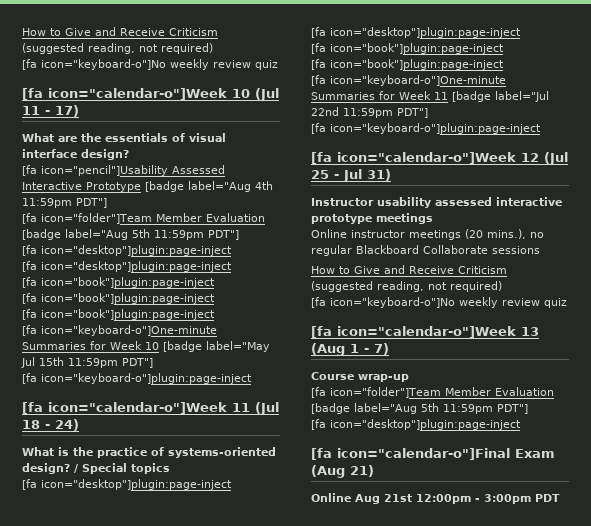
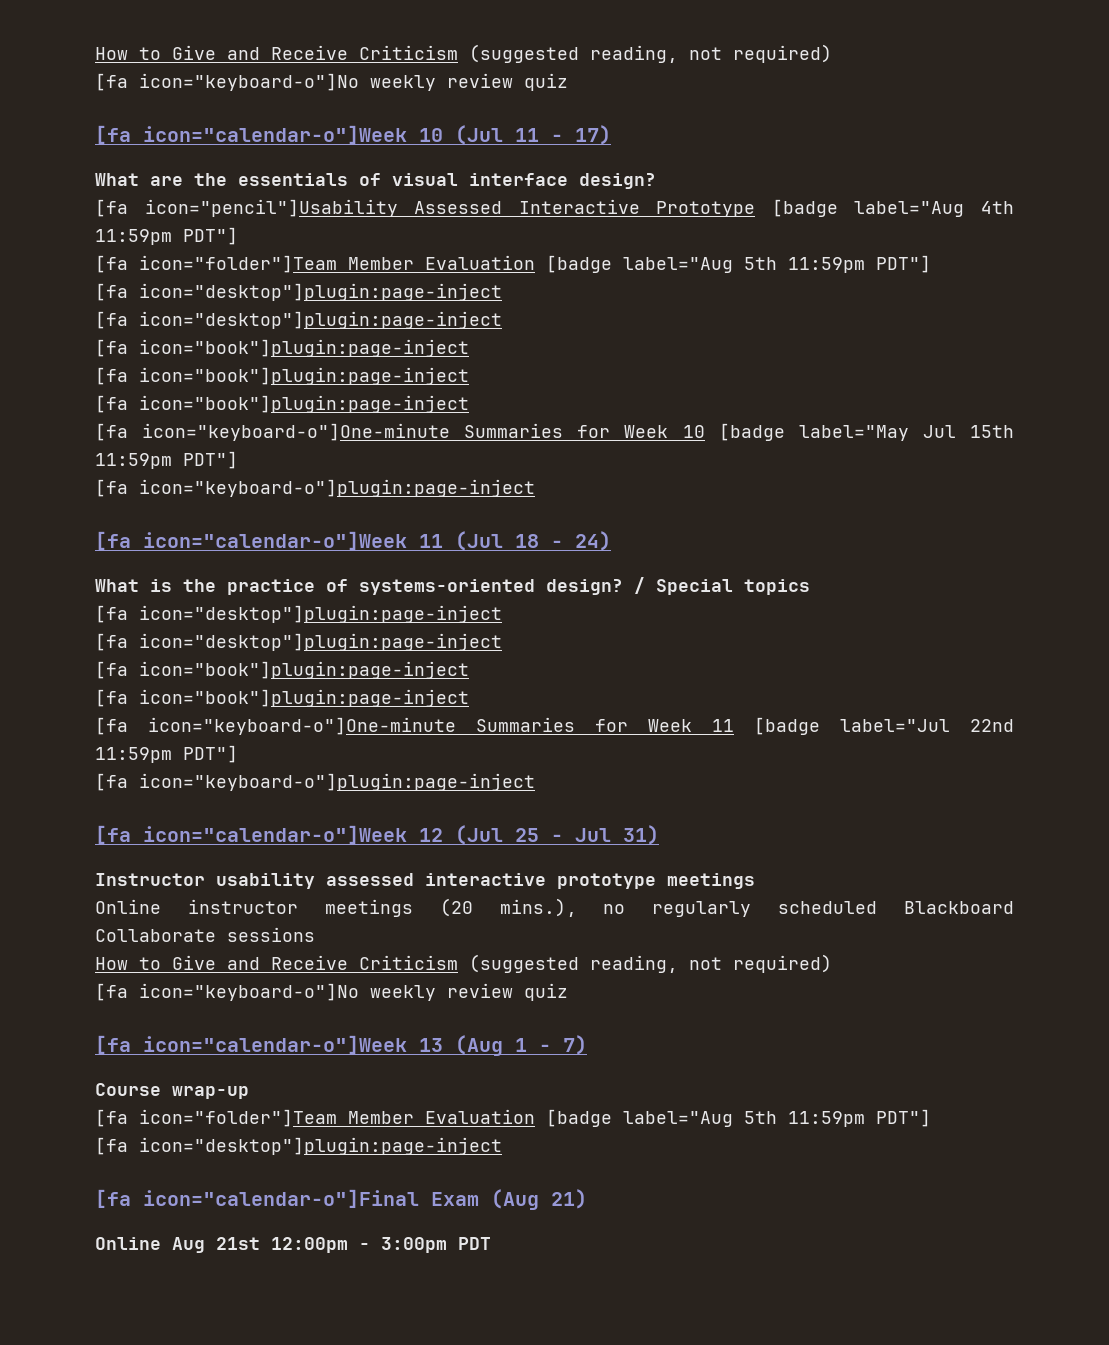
- Online instructor meetings (20 mins.), no regular Blackboard Collaborate sessions
+ Online instructor meetings (20 mins.), no regularly scheduled Blackboard Collaborate sessions

